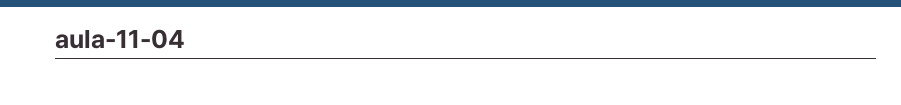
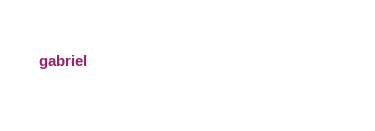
- aula-11-04
+ gabriel

